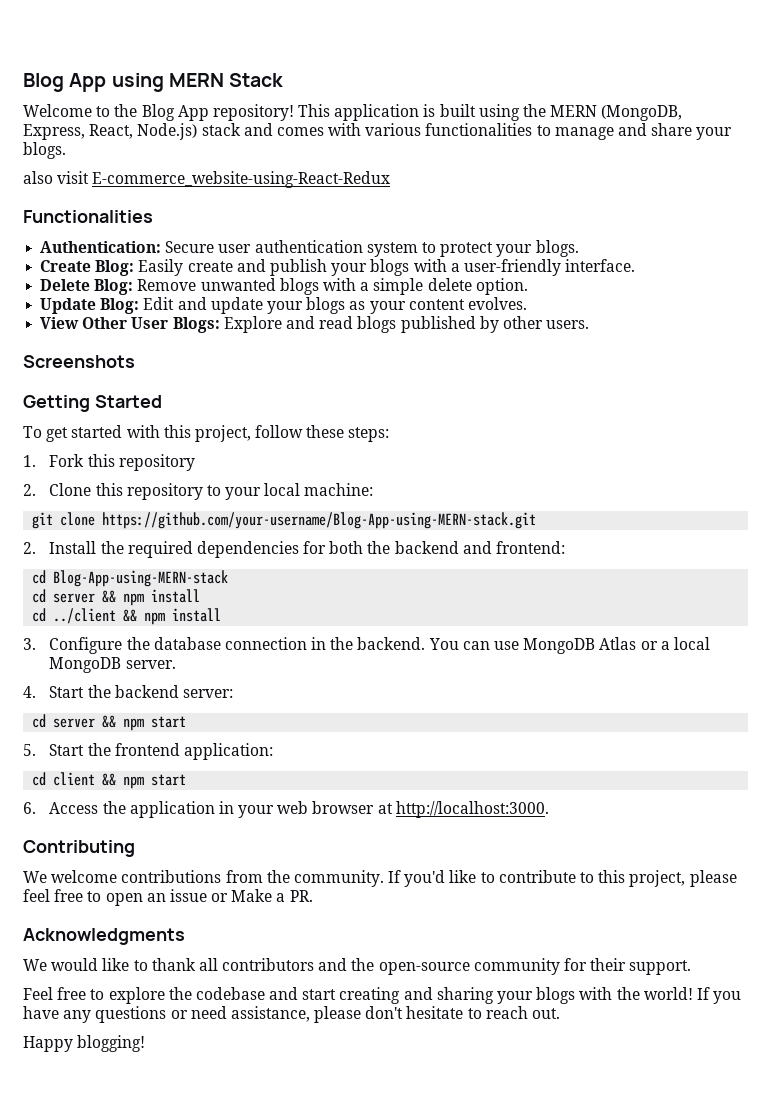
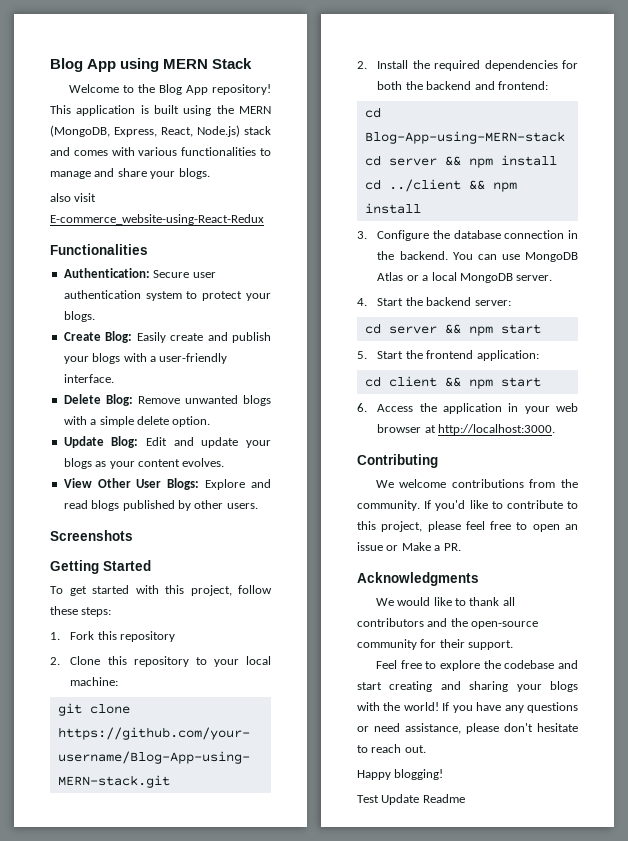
+ Test Update Readme

